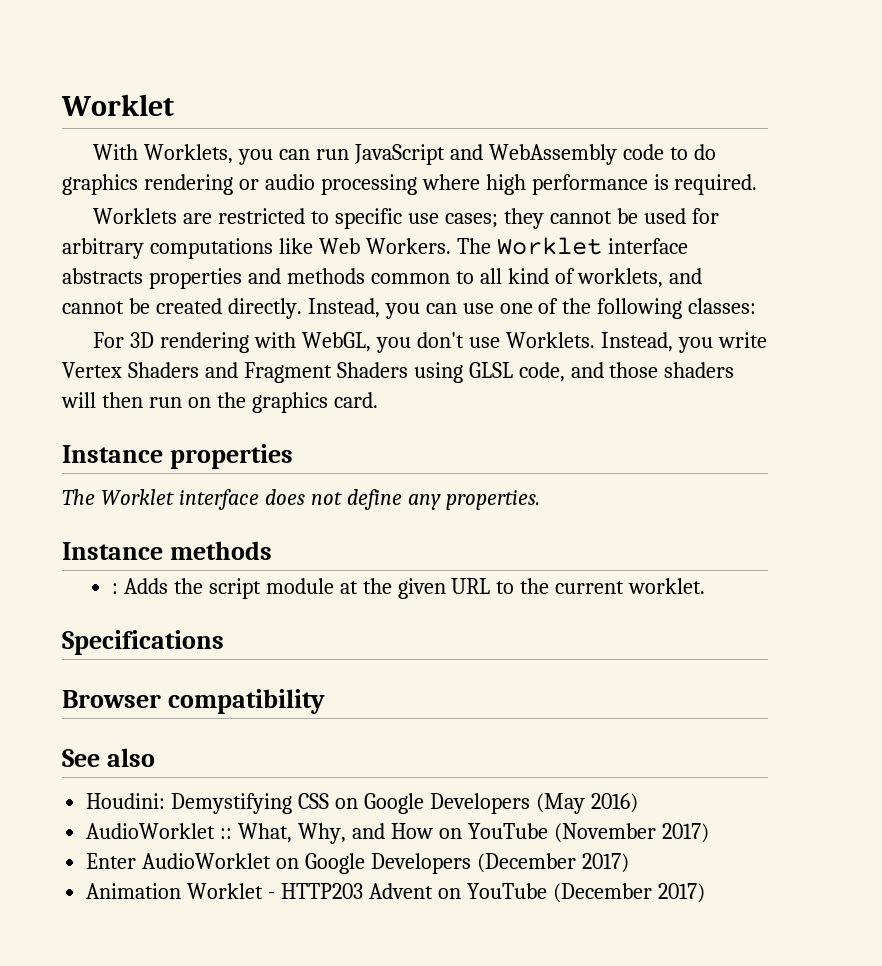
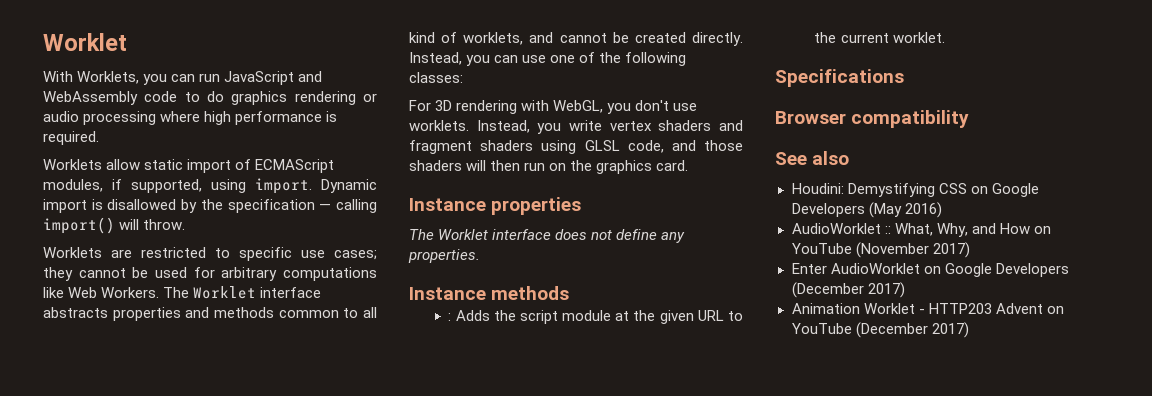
+ Worklets allow static import of ECMAScript modules, if supported, using import. Dynamic import is disallowed by the specification — calling import() will throw.
- For 3D rendering with WebGL, you don't use Worklets.
+ For 3D rendering with WebGL, you don't use worklets.
- Instead, you write Vertex Shaders and Fragment Shaders using GLSL code, and those shaders will then run on the graphics card.
+ Instead, you write vertex shaders and fragment shaders using GLSL code, and those shaders will then run on the graphics card.

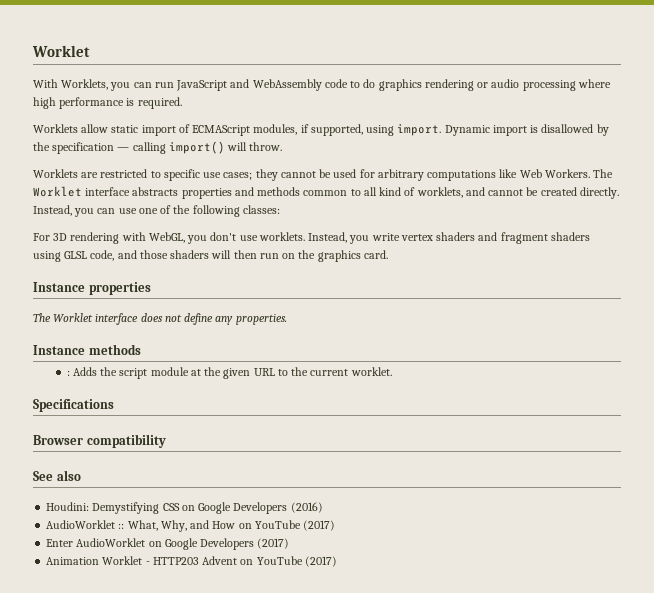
- Houdini: Demystifying CSS on Google Developers (May 2016)
+ Houdini: Demystifying CSS on Google Developers (2016)
- AudioWorklet :: What, Why, and How on YouTube (November 2017)
+ AudioWorklet :: What, Why, and How on YouTube (2017)
- Enter AudioWorklet on Google Developers (December 2017)
+ Enter AudioWorklet on Google Developers (2017)
- Animation Worklet - HTTP203 Advent on YouTube (December 2017)
+ Animation Worklet - HTTP203 Advent on YouTube (2017)

